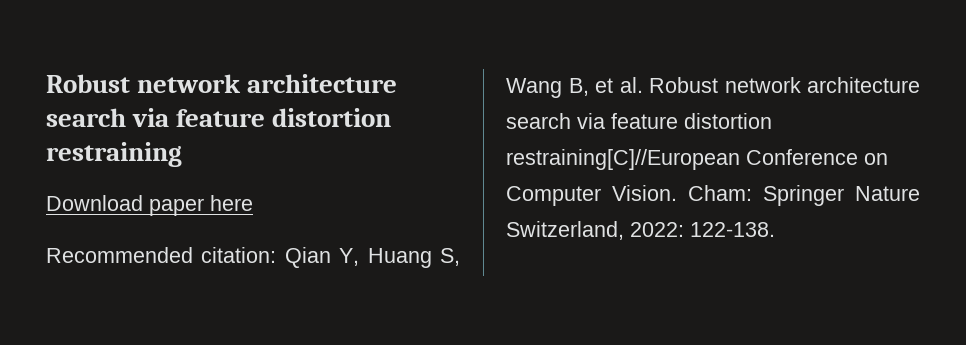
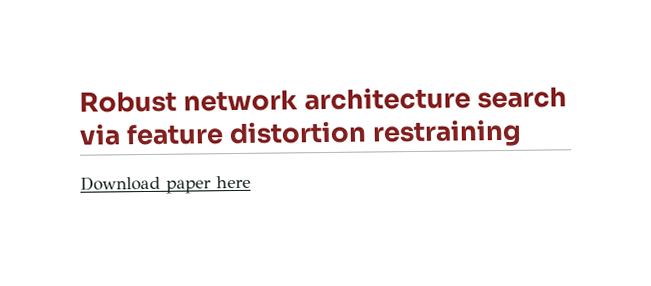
- Recommended citation: Qian Y, Huang S, Wang B, et al. Robust network architecture search via feature distortion restraining[C]//European Conference on Computer Vision. Cham: Springer Nature Switzerland, 2022: 122-138.

